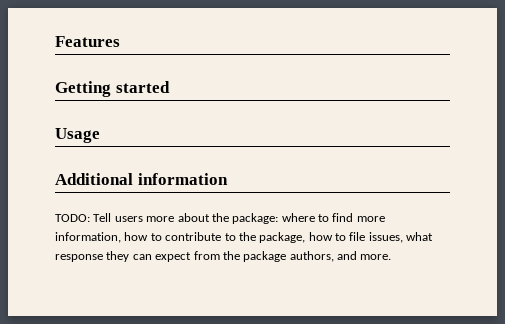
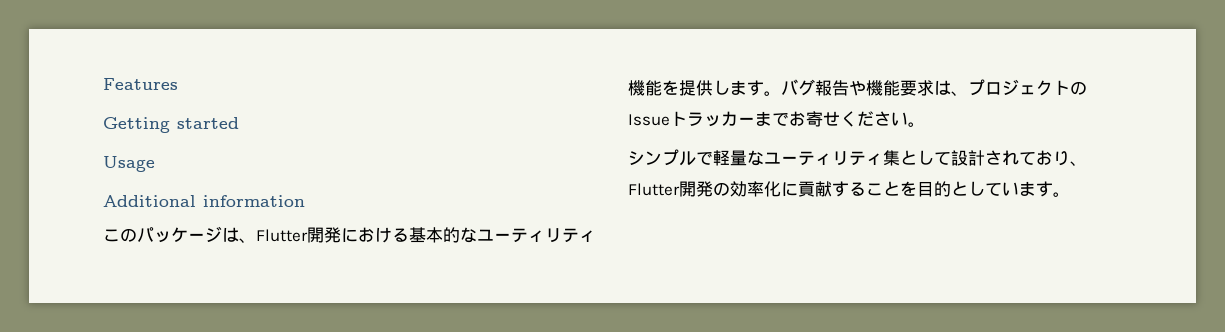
- TODO: Tell users more about the package: where to find more information, how to contribute to the package, how to file issues, what response they can expect from the package authors, and more.
+ このパッケージは、Flutter開発における基本的なユーティリティ機能を提供します。バグ報告や機能要求は、プロジェクトのIssueトラッカーまでお寄せください。
+ シンプルで軽量なユーティリティ集として設計されており、Flutter開発の効率化に貢献することを目的としています。

